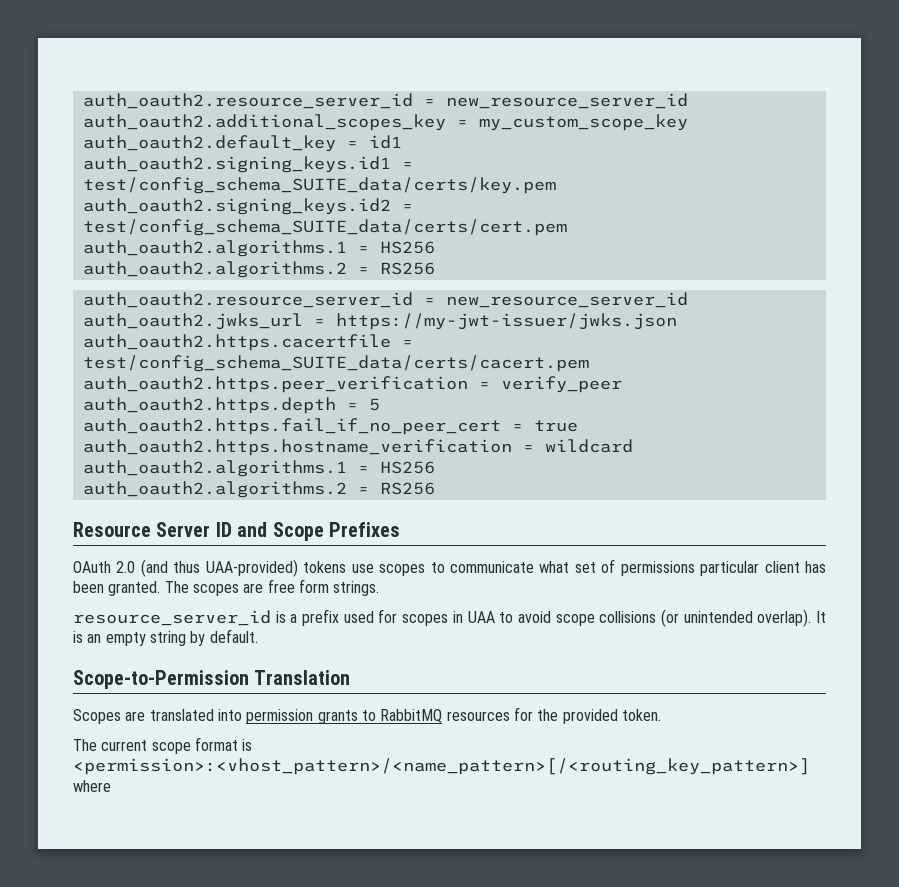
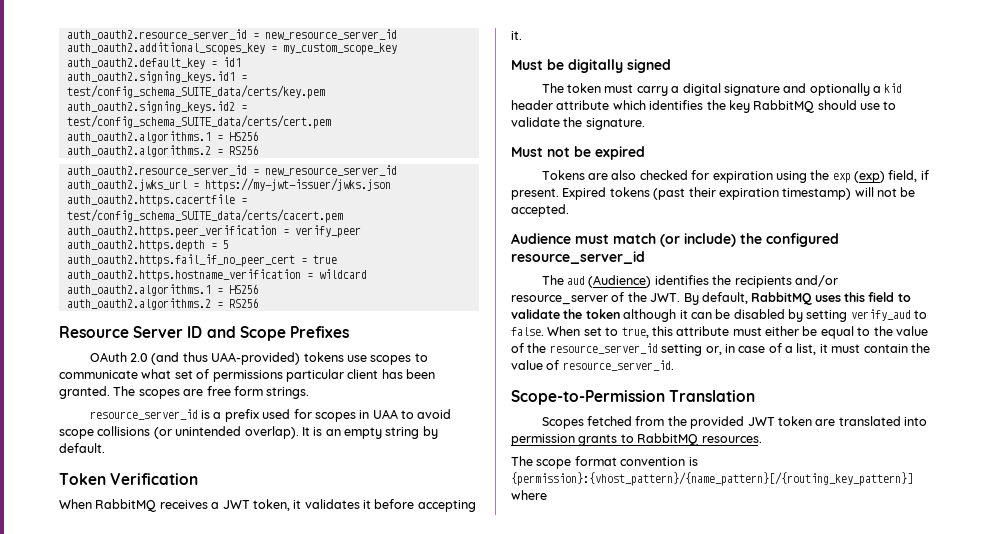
+ Token Verification
+ When RabbitMQ receives a JWT token, it validates it before accepting it.
+ Must be digitally signed
+ The token must carry a digital signature and optionally a kid header attribute which identifies the key RabbitMQ should use to validate the signature.
+ Must not be expired
+ Tokens are also checked for expiration using the exp (exp) field, if present. Expired tokens (past their expiration timestamp) will not be accepted.
+ Audience must match (or include) the configured resource_server_id
+ The aud (Audience) identifies the recipients and/or resource_server of the JWT. By default, RabbitMQ uses this field to validate the token although it can be disabled by setting verify_aud to false. When set to true, this attribute must either be equal to the value of the resource_server_id setting or, in case of a list, it must contain the value of resource_server_id.
  Scope-to-Permission Translation
- Scopes are translated into permission grants to RabbitMQ resources for the provided token.
- The current scope format is <permission>:<vhost_pattern>/<name_pattern>[/<routing_key_pattern>] where
+ Scopes fetched from the provided JWT token are translated into permission grants to RabbitMQ resources.
+ The scope format convention is {permission}:{vhost_pattern}/{name_pattern}[/{routing_key_pattern}] where

